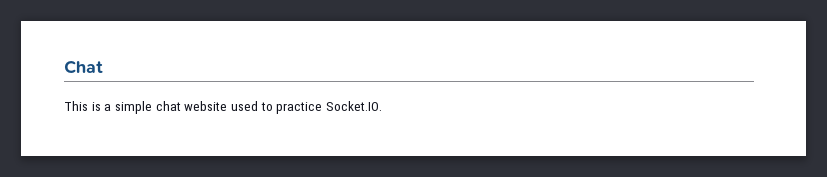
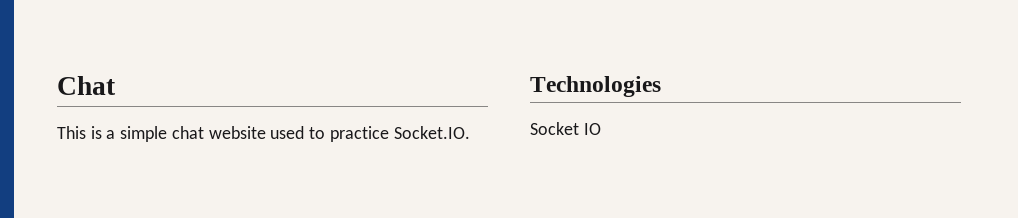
+ Technologies
+ Socket IO

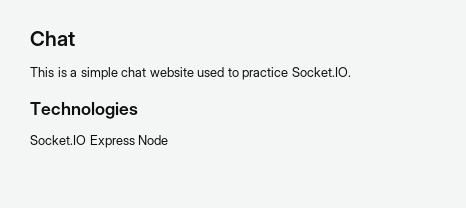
- Socket IO
+ Socket.IO Express Node

